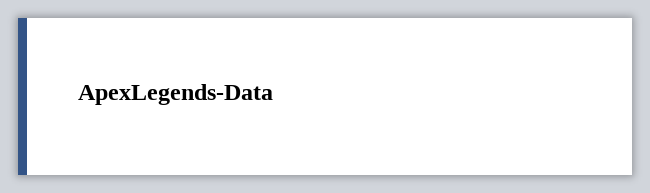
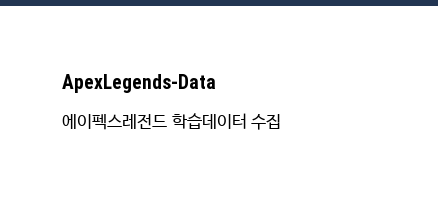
+ 에이펙스레전드 학습데이터 수집

